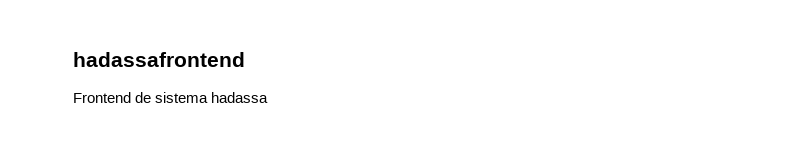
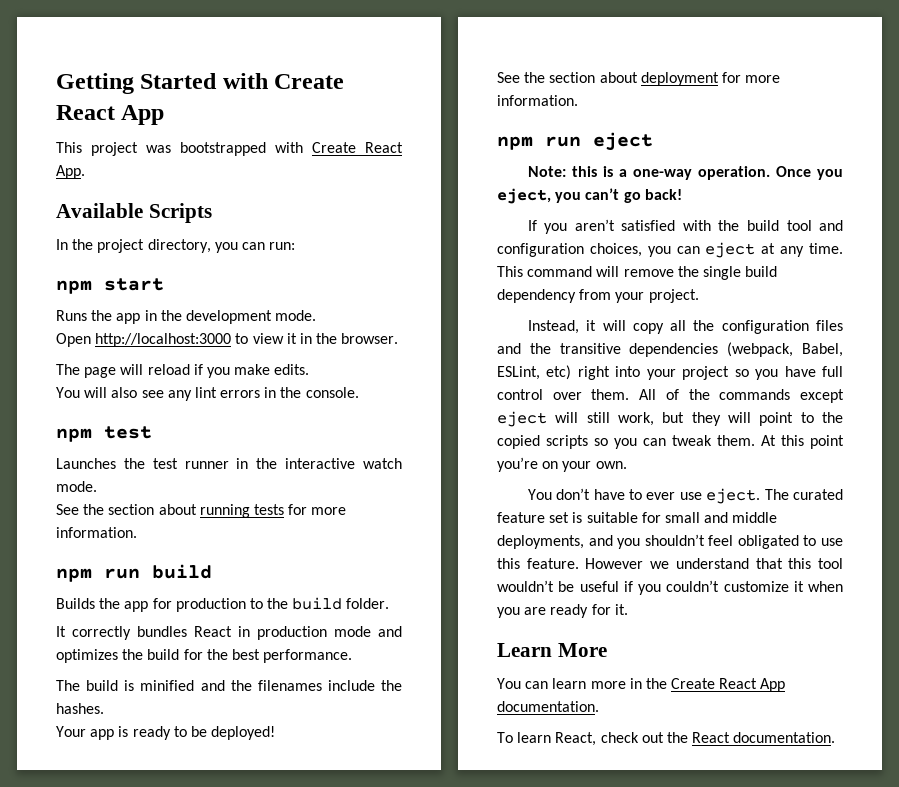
- hadassafrontend
- Frontend de sistema hadassa
+ Getting Started with Create React App
+ This project was bootstrapped with Create React App.
+ Available Scripts
+ In the project directory, you can run:
+ npm start
+ Runs the app in the development mode.
+ Open http://localhost:3000 to view it in the browser.
+ The page will reload if you make edits.
+ You will also see any lint errors in the console.
+ npm test
+ Launches the test runner in the interactive watch mode.
+ See the section about running tests for more information.
+ npm run build
+ Builds the app for production to the build folder.
+ It correctly bundles React in production mode and optimizes the build for the best performance.
+ The build is minified and the filenames include the hashes.
+ Your app is ready to be deployed!
+ See the section about deployment for more information.
+ npm run eject
+ Note: this is a one-way operation. Once you eject, you can’t go back!
+ If you aren’t satisfied with the build tool and configuration choices, you can eject at any time. This command will remove the single build dependency from your project.
+ Instead, it will copy all the configuration files and the transitive dependencies (webpack, Babel, ESLint, etc) right into your project so you have full control over them. All of the commands except eject will still work, but they will point to the copied scripts so you can tweak them. At this point you’re on your own.
+ You don’t have to ever use eject. The curated feature set is suitable for small and middle deployments, and you shouldn’t feel obligated to use this feature. However we understand that this tool wouldn’t be useful if you couldn’t customize it when you are ready for it.
+ Learn More
+ You can learn more in the Create React App documentation.
+ To learn React, check out the React documentation.

